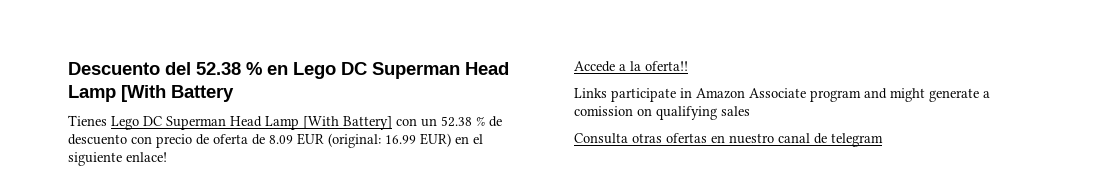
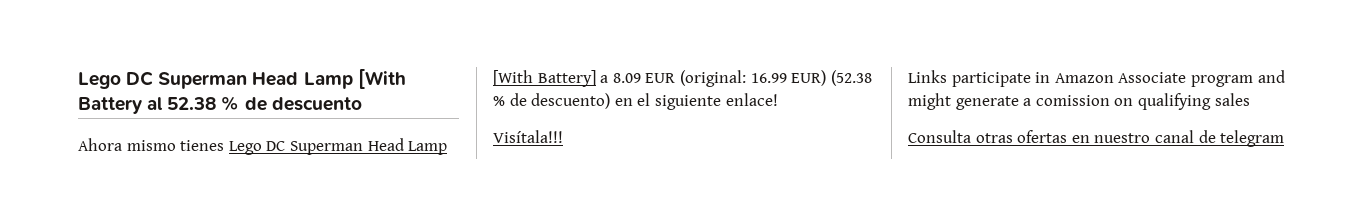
- Descuento del 52.38 % en Lego DC Superman Head Lamp [With Battery
- Tienes Lego DC Superman Head Lamp [With Battery] con un 52.38 % de descuento con precio de oferta de 8.09 EUR (original: 16.99 EUR) en el siguiente enlace!
+ Lego DC Superman Head Lamp [With Battery al 52.38 % de descuento
+ Ahora mismo tienes Lego DC Superman Head Lamp [With Battery] a 8.09 EUR (original: 16.99 EUR) (52.38 % de descuento) en el siguiente enlace!
- Accede a la oferta!!
+ Visítala!!!

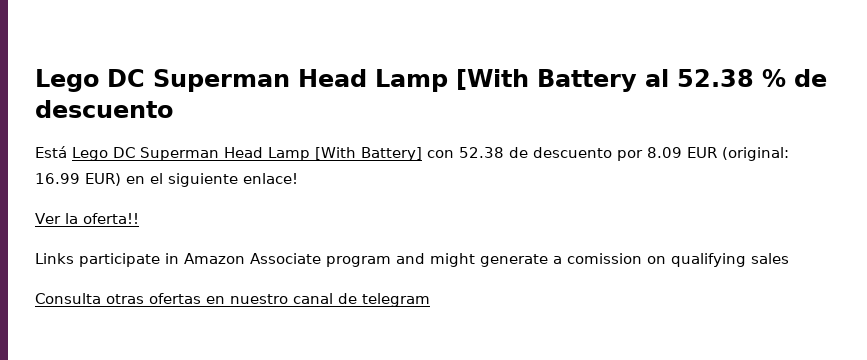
- Ahora mismo tienes Lego DC Superman Head Lamp [With Battery] a 8.09 EUR (original: 16.99 EUR) (52.38 % de descuento) en el siguiente enlace!
+ Está Lego DC Superman Head Lamp [With Battery] con 52.38 de descuento por 8.09 EUR (original: 16.99 EUR) en el siguiente enlace!
- Visítala!!!
+ Ver la oferta!!

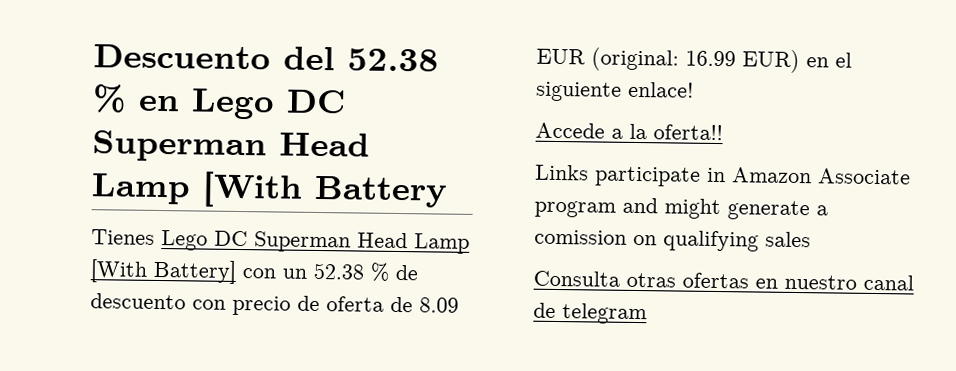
- Lego DC Superman Head Lamp [With Battery al 52.38 % de descuento
- Está Lego DC Superman Head Lamp [With Battery] con 52.38 de descuento por 8.09 EUR (original: 16.99 EUR) en el siguiente enlace!
+ Descuento del 52.38 % en Lego DC Superman Head Lamp [With Battery
+ Tienes Lego DC Superman Head Lamp [With Battery] con un 52.38 % de descuento con precio de oferta de 8.09 EUR (original: 16.99 EUR) en el siguiente enlace!
- Ver la oferta!!
+ Accede a la oferta!!

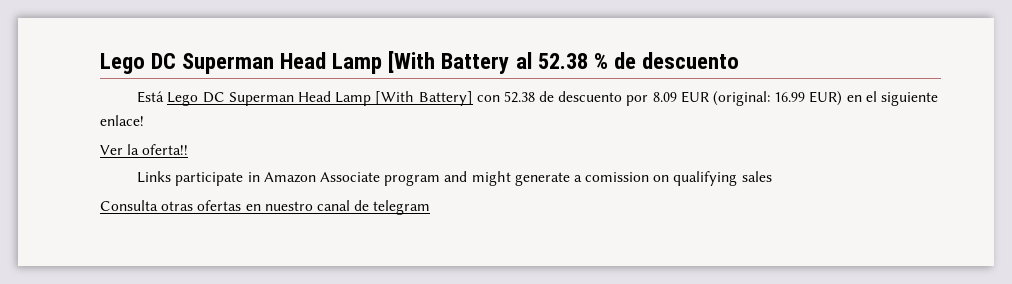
- Descuento del 52.38 % en Lego DC Superman Head Lamp [With Battery
- Tienes Lego DC Superman Head Lamp [With Battery] con un 52.38 % de descuento con precio de oferta de 8.09 EUR (original: 16.99 EUR) en el siguiente enlace!
+ Lego DC Superman Head Lamp [With Battery al 52.38 % de descuento
+ Está Lego DC Superman Head Lamp [With Battery] con 52.38 de descuento por 8.09 EUR (original: 16.99 EUR) en el siguiente enlace!
- Accede a la oferta!!
+ Ver la oferta!!

